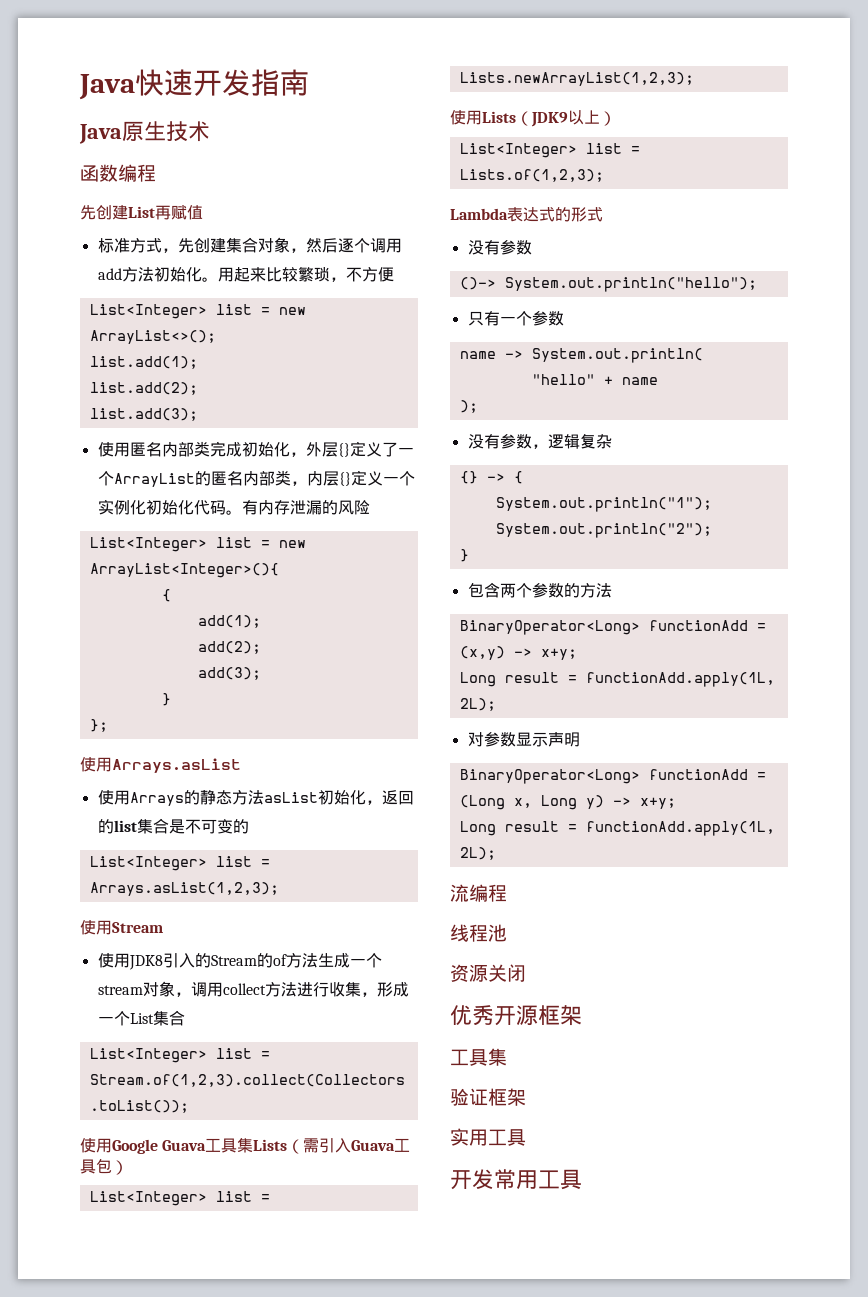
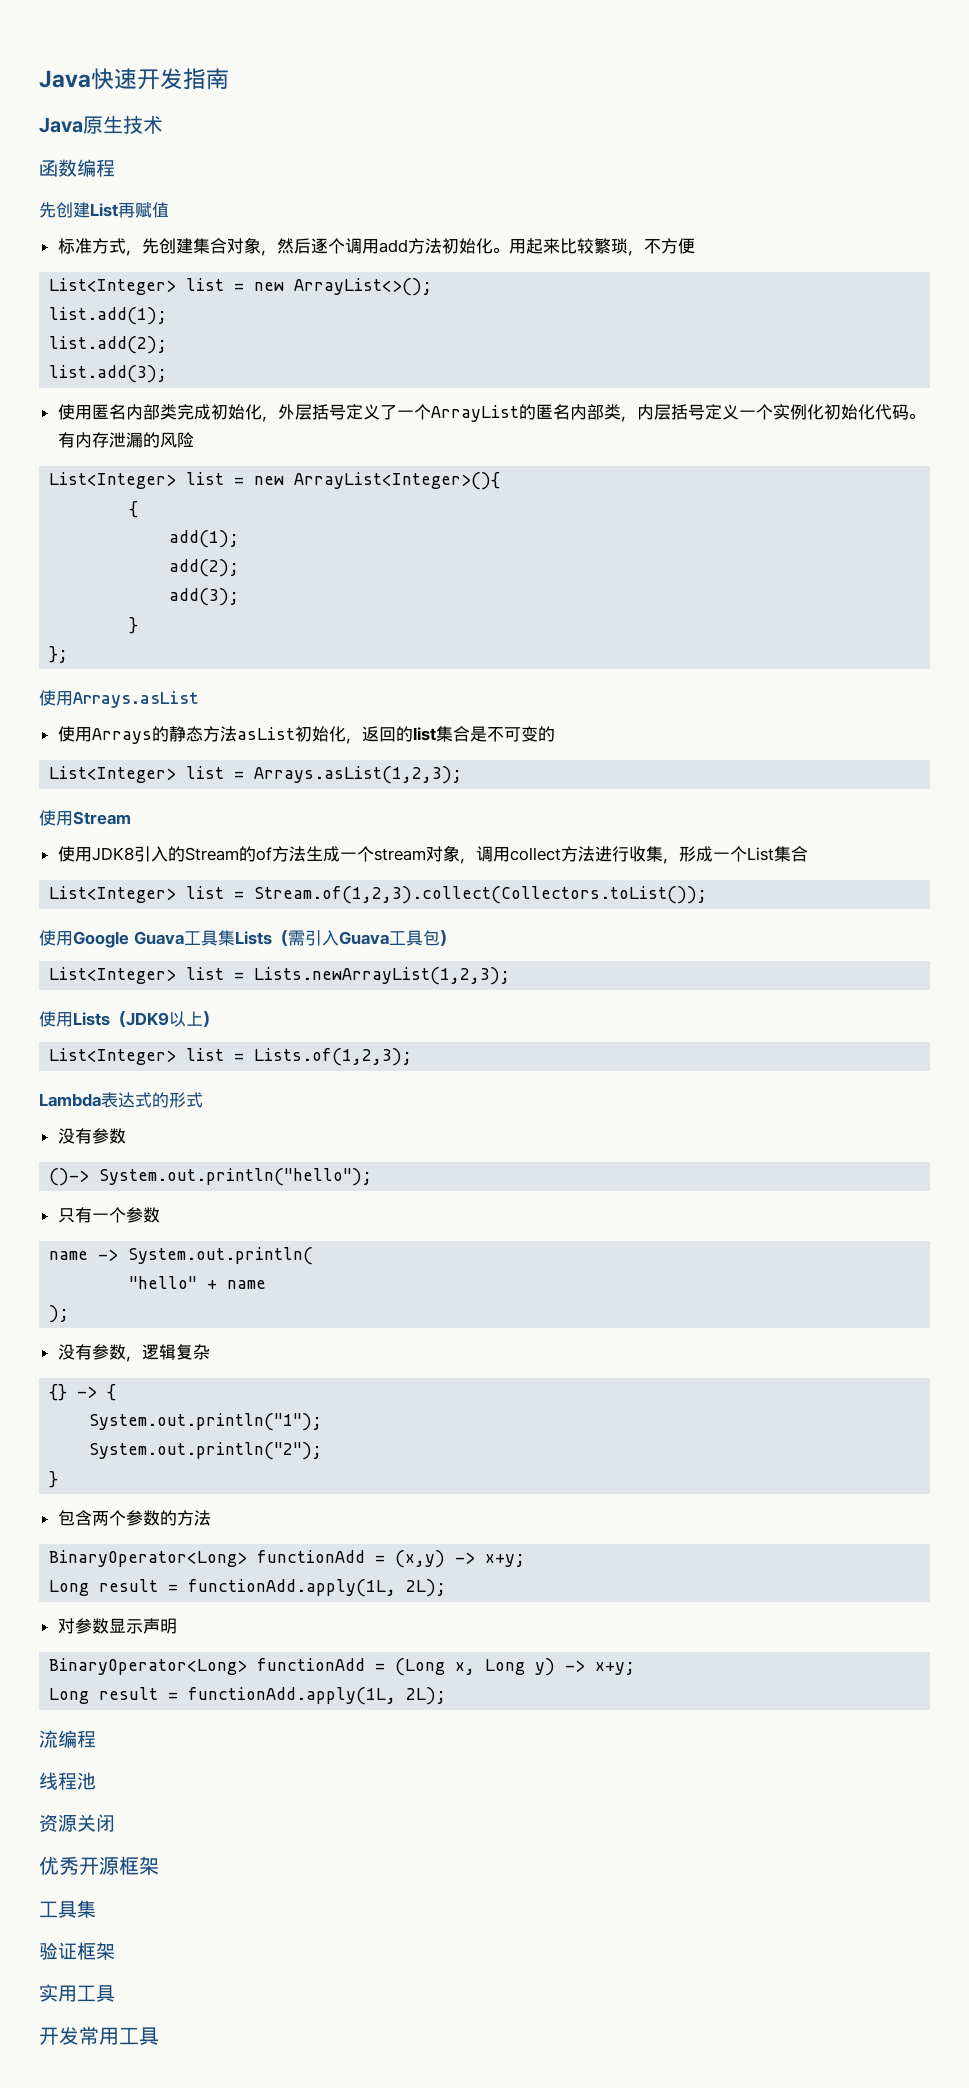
- 使用匿名内部类完成初始化，外层{}定义了一个ArrayList的匿名内部类，内层{}定义一个实例化初始化代码。
+ 使用匿名内部类完成初始化，外层括号定义了一个ArrayList的匿名内部类，内层括号定义一个实例化初始化代码。

